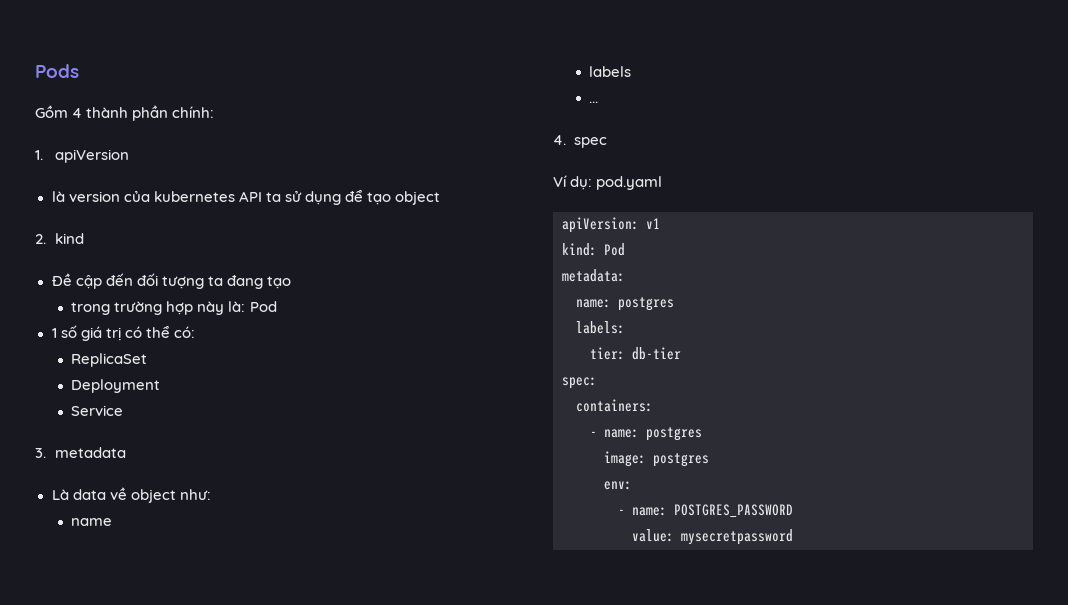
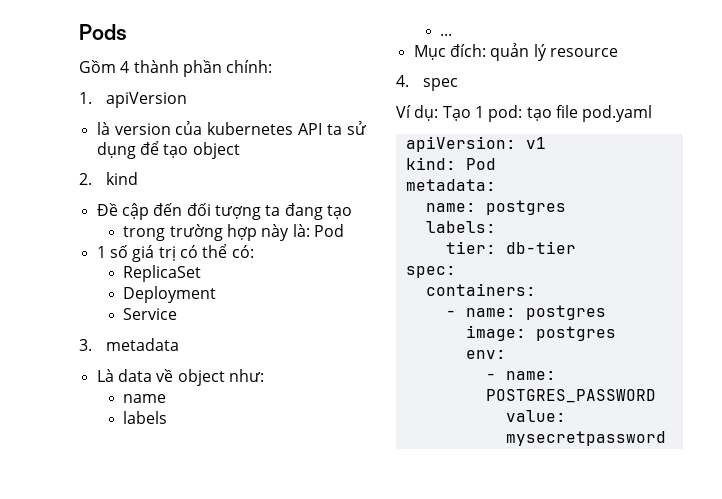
+ Mục đích: quản lý resource
- Ví dụ: pod.yaml
+ Ví dụ: Tạo 1 pod: tạo file pod.yaml

